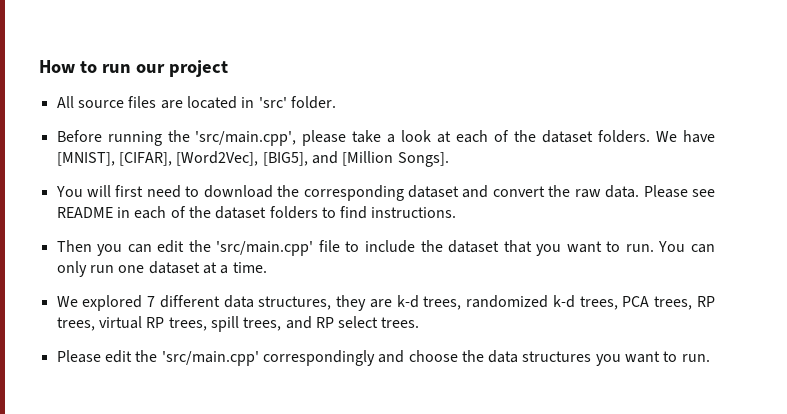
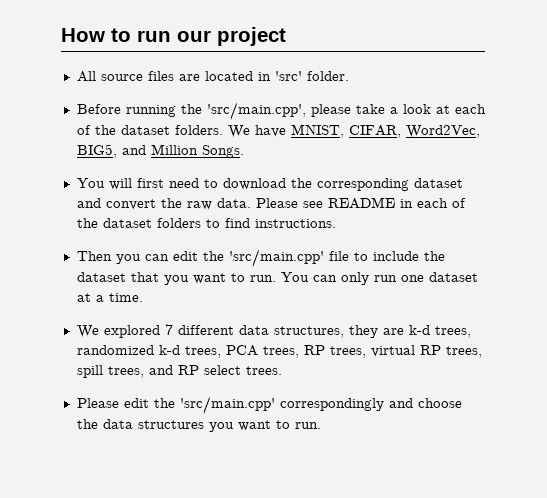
- We have [MNIST], [CIFAR], [Word2Vec], [BIG5], and [Million Songs].
+ We have MNIST, CIFAR, Word2Vec, BIG5, and Million Songs.

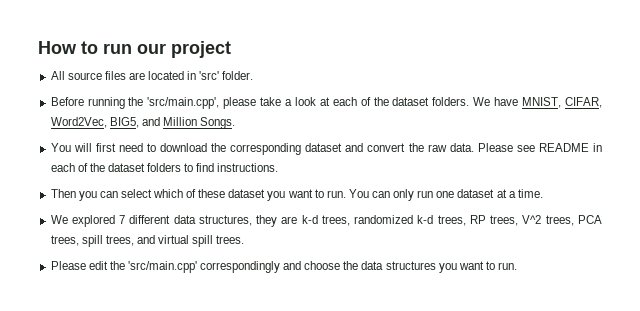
- Then you can edit the 'src/main.cpp' file to include the dataset that you want to run.
+ Then you can select which of these dataset you want to run.
- We explored 7 different data structures, they are k-d trees, randomized k-d trees, PCA trees, RP trees, virtual RP trees, spill trees, and RP select trees.
+ We explored 7 different data structures, they are k-d trees, randomized k-d trees, RP trees, V^2 trees, PCA trees, spill trees, and virtual spill trees.

